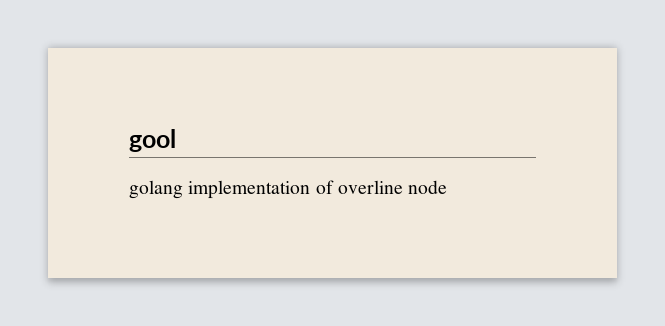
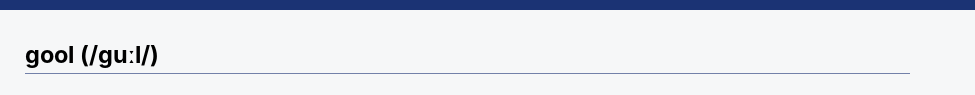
- gool
- golang implementation of overline node
+ gool (/ɡuːl/)

